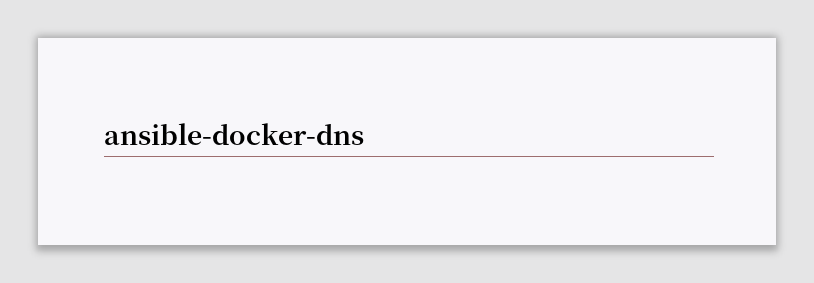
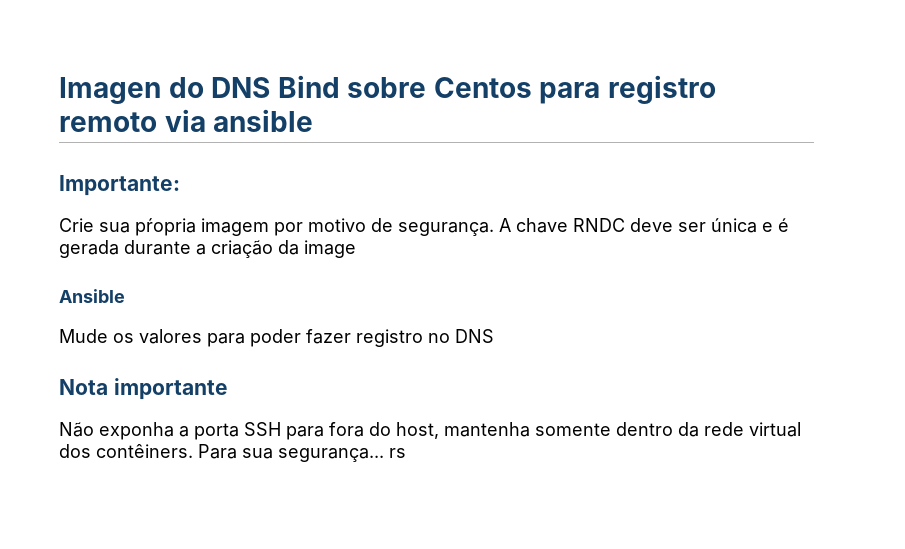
- ansible-docker-dns
+ Imagen do DNS Bind sobre Centos para registro remoto via ansible
+ Importante:
+ Crie sua pŕopria imagem por motivo de segurança. A chave RNDC deve ser única e é gerada durante a criação da image
+ Ansible
+ Mude os valores para poder fazer registro no DNS
+ Nota importante
+ Não exponha a porta SSH para fora do host, mantenha somente dentro da rede virtual dos contêiners. Para sua segurança... rs

